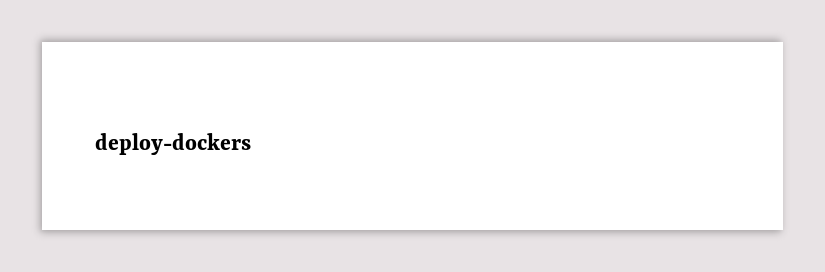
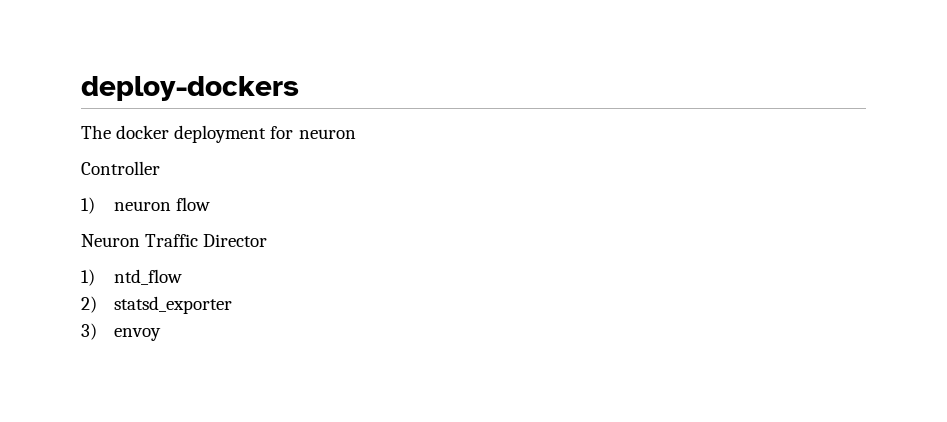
+ The docker deployment for neuron
+ Controller
+ 1) neuron flow
+ Neuron Traffic Director
+ 1) ntd_flow
+ 2) statsd_exporter
+ 3) envoy

